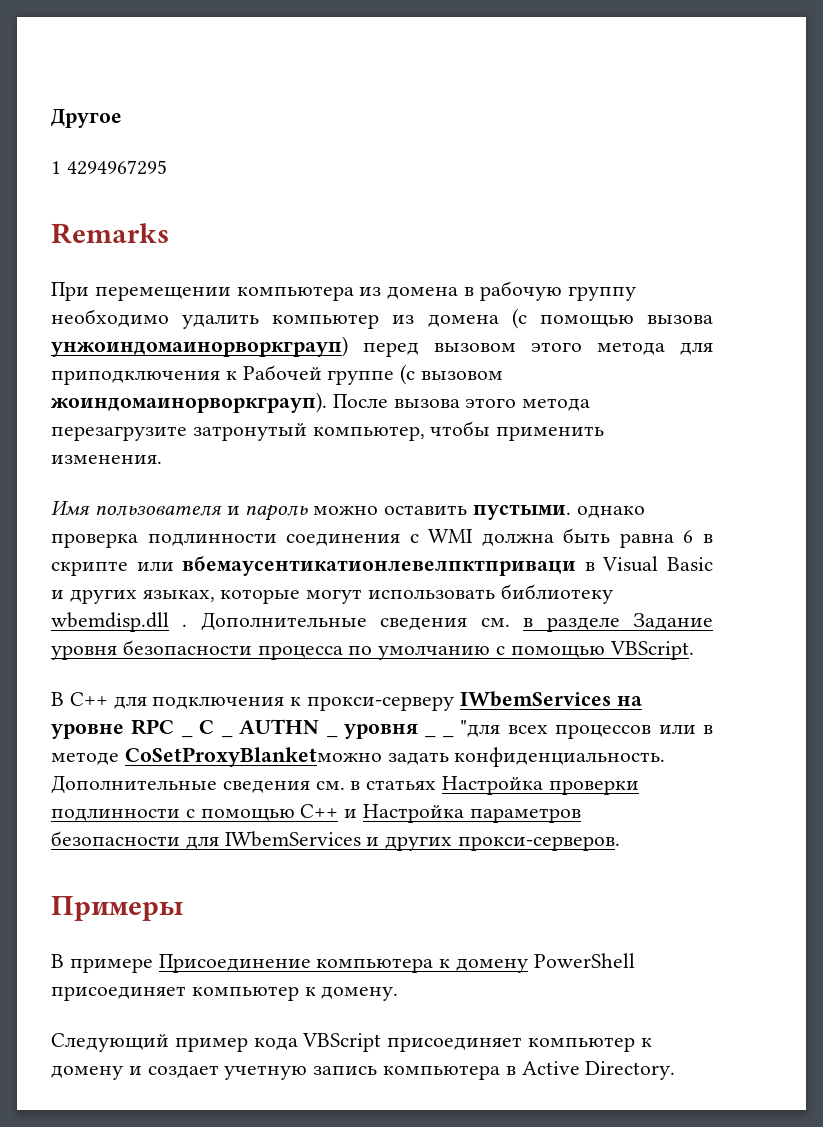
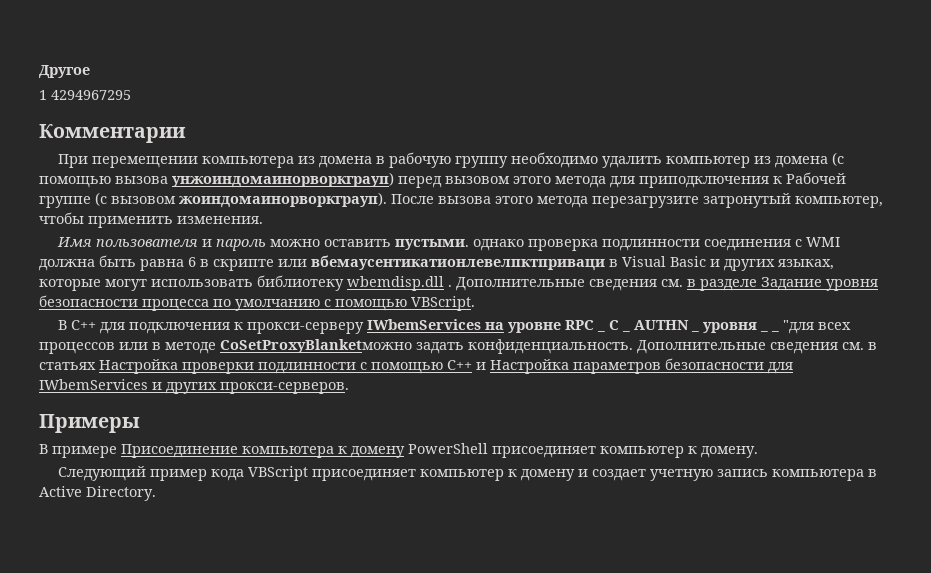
- Remarks
+ Комментарии

